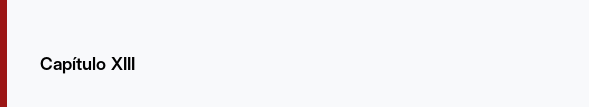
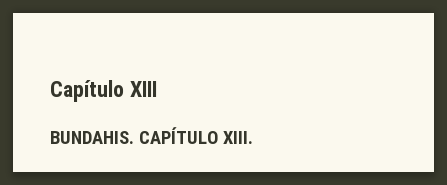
+ BUNDAHIS. CAPÍTULO XIII.

